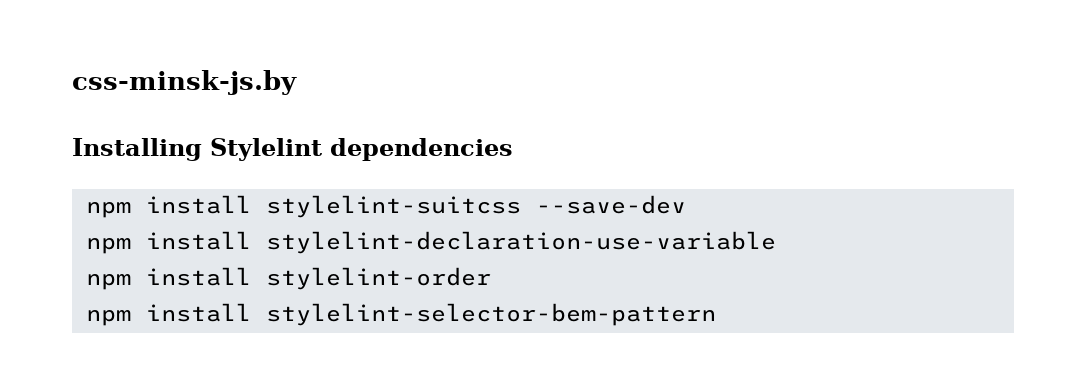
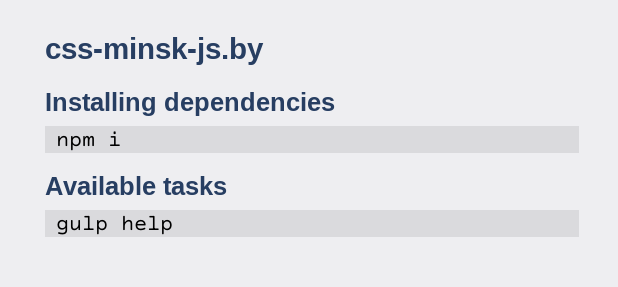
- Installing Stylelint dependencies
+ Installing dependencies
- npm install stylelint-suitcss --save-dev
- npm install stylelint-declaration-use-variable
- npm install stylelint-order
- npm install stylelint-selector-bem-pattern
+ npm i
+ Available tasks
+ gulp help

